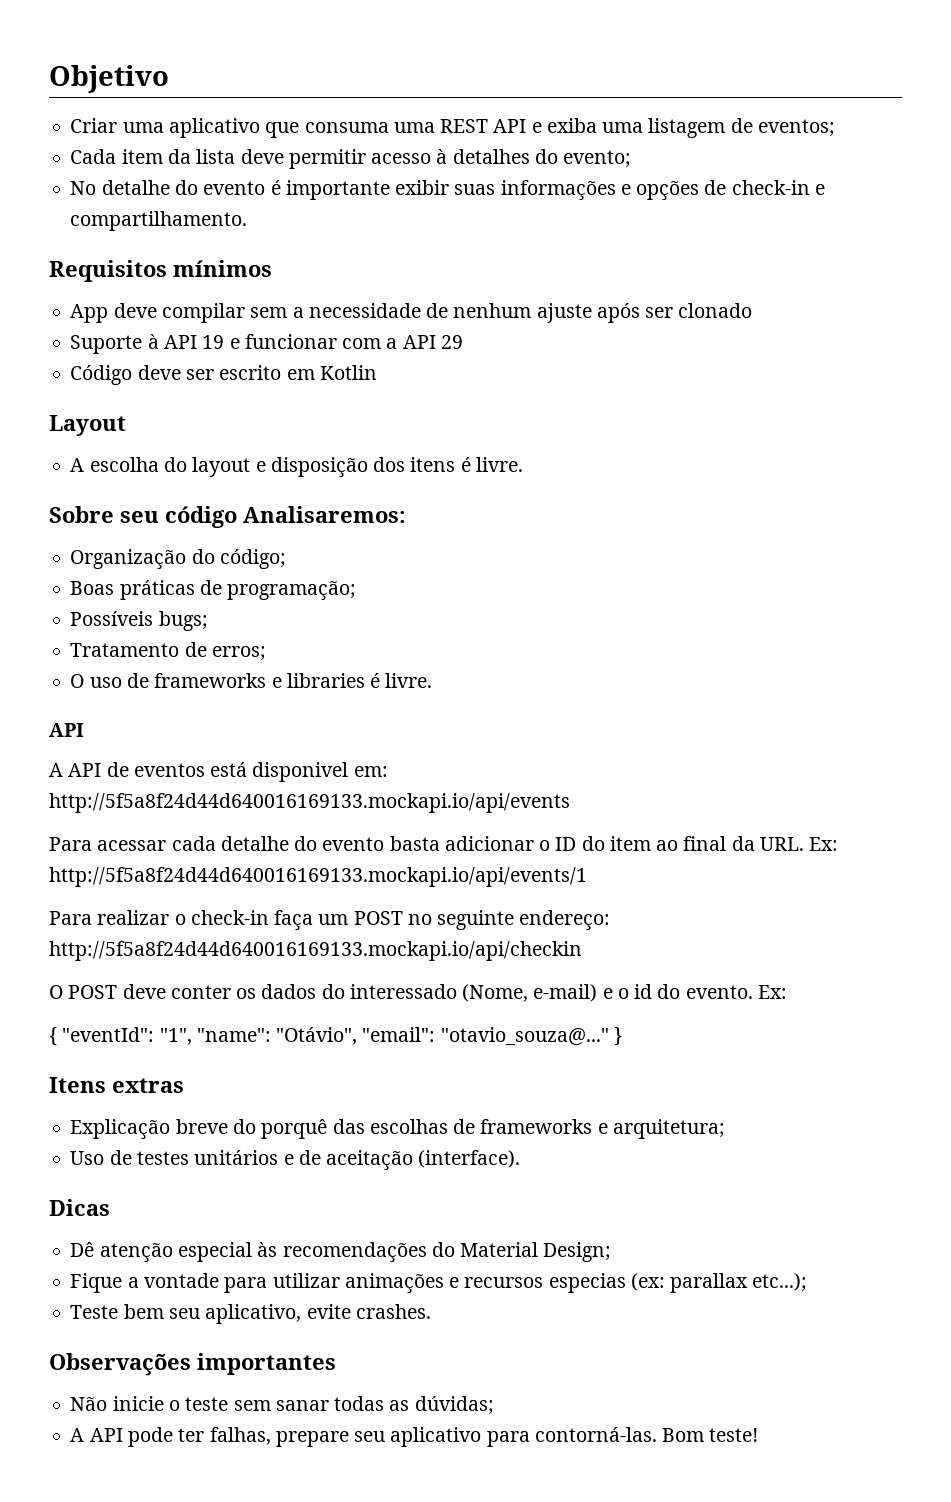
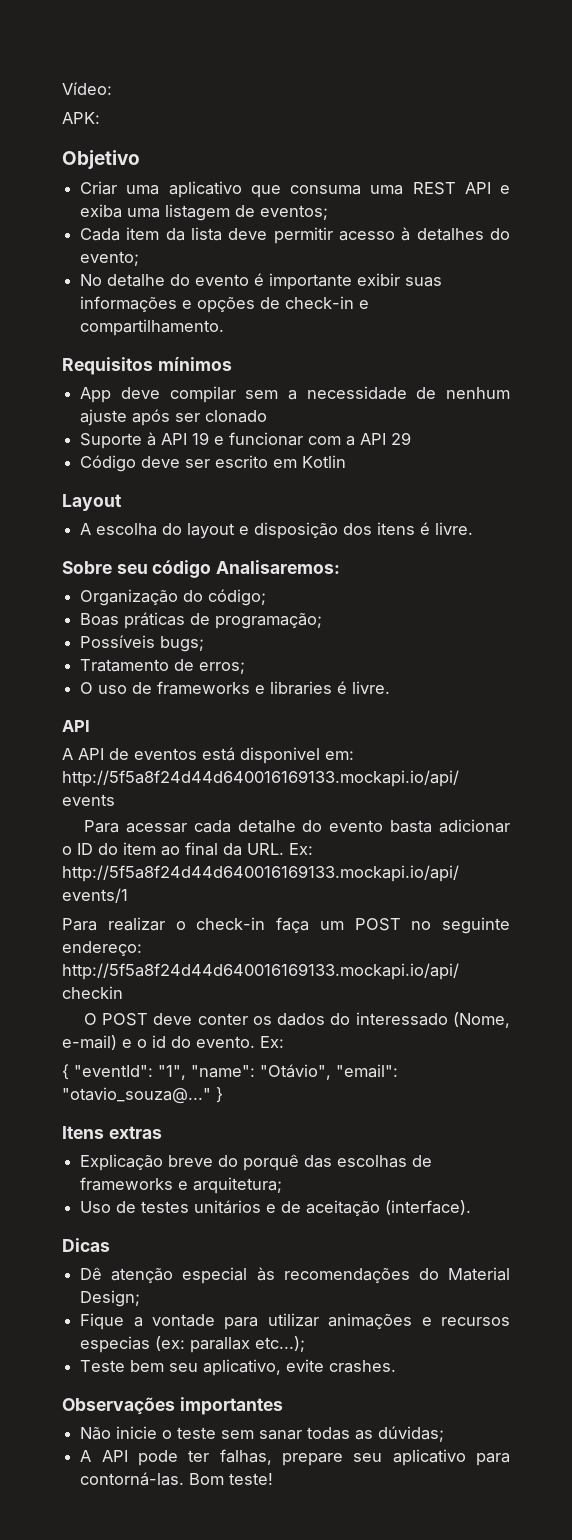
+ Vídeo:
+ APK:

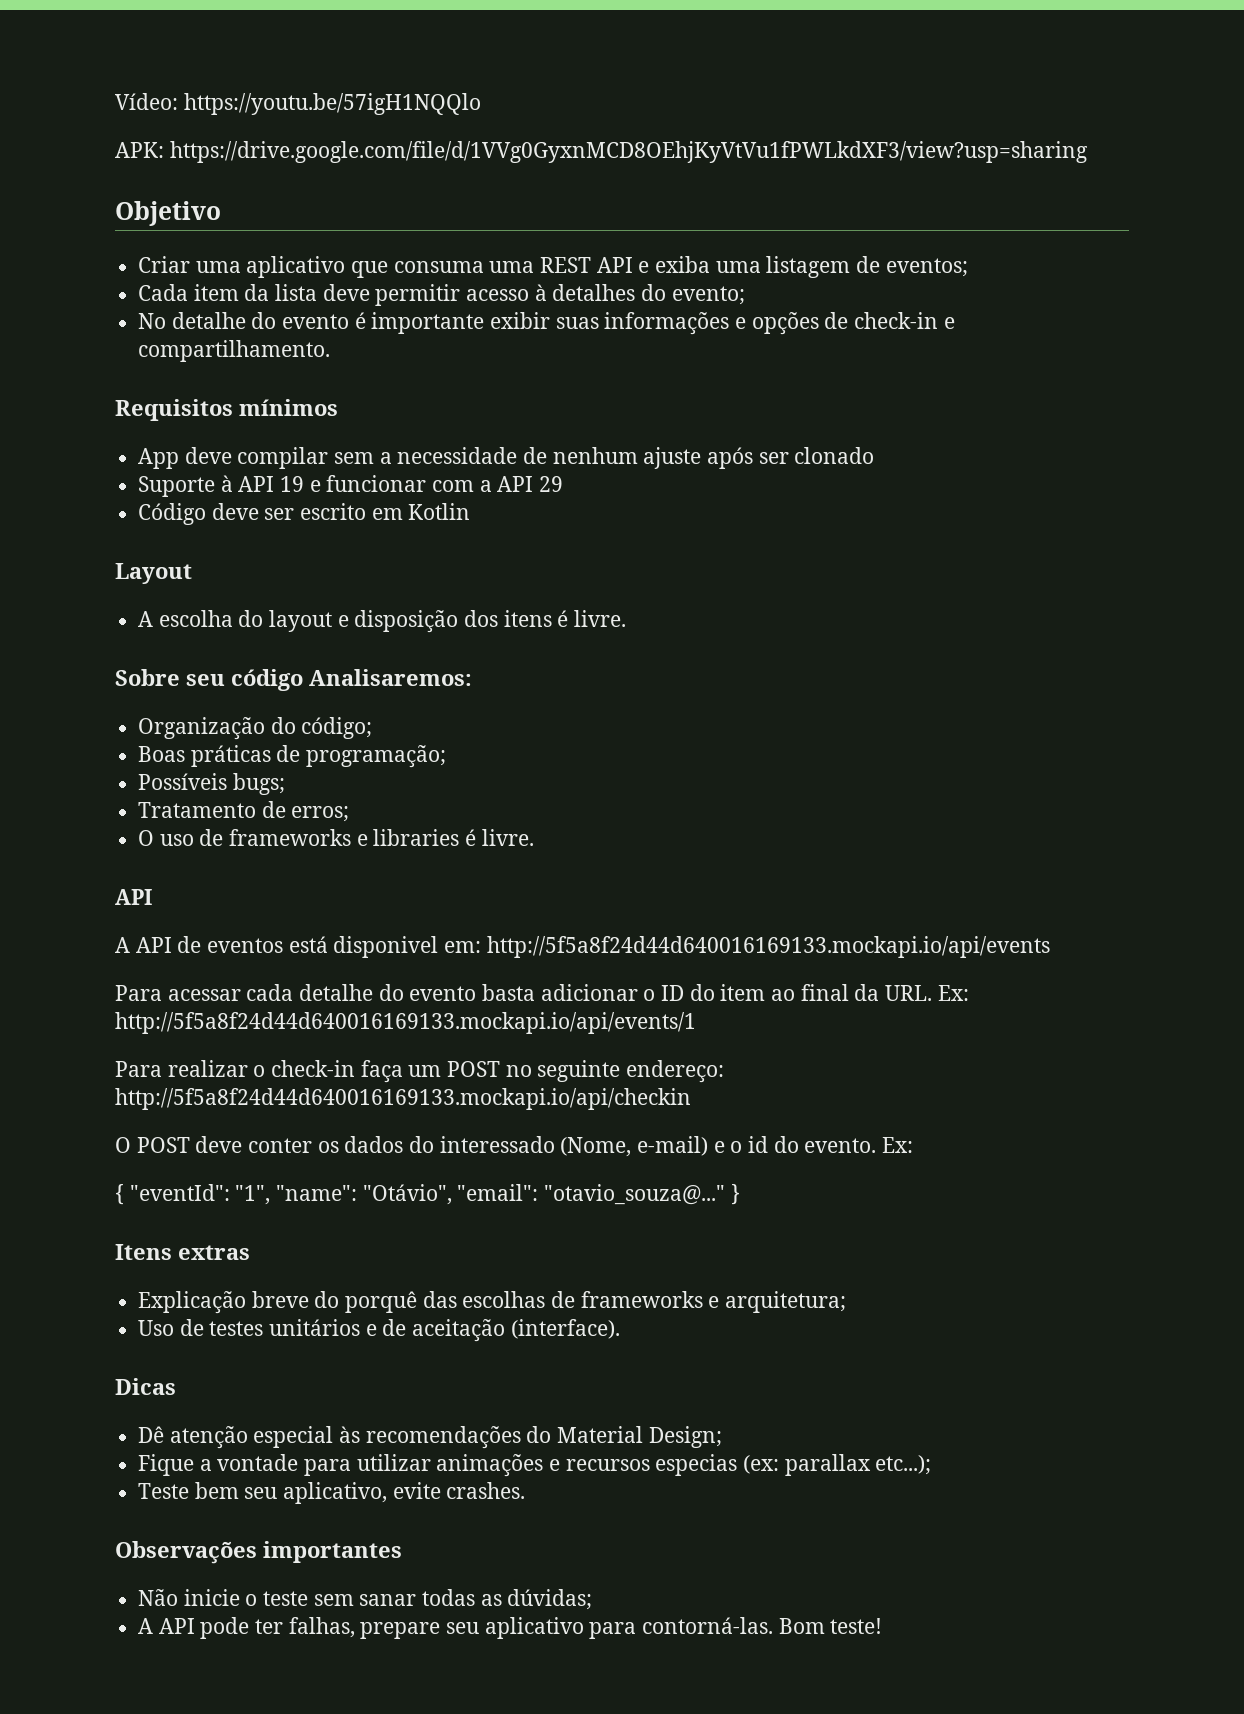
- Vídeo:
+ Vídeo: https://youtu.be/57igH1NQQlo
- APK:
+ APK: https://drive.google.com/file/d/1VVg0GyxnMCD8OEhjKyVtVu1fPWLkdXF3/view?usp=sharing

